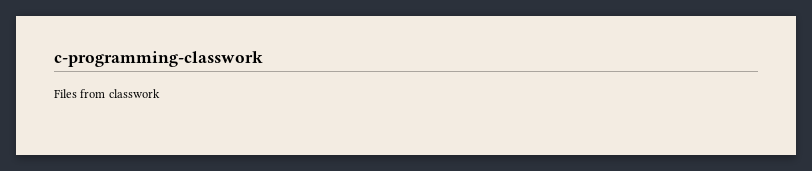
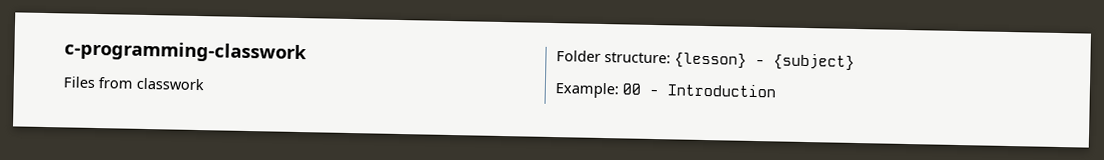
+ Folder structure: {lesson} - {subject}
+ Example: 00 - Introduction

